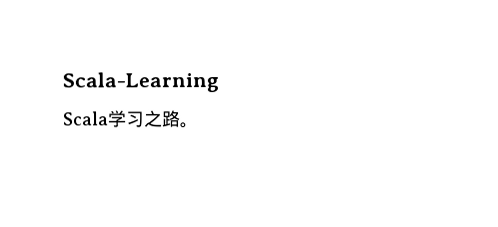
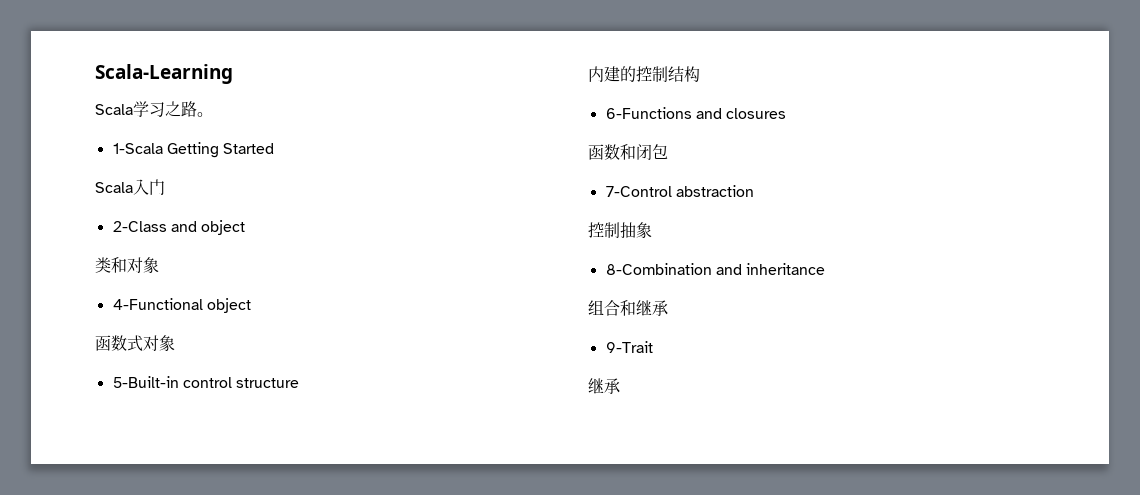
+ 1-Scala Getting Started
+ Scala入门
+ 2-Class and object
+ 类和对象
+ 4-Functional object
+ 函数式对象
+ 5-Built-in control structure
+ 内建的控制结构
+ 6-Functions and closures
+ 函数和闭包
+ 7-Control abstraction
+ 控制抽象
+ 8-Combination and inheritance
+ 组合和继承
+ 9-Trait
+ 继承

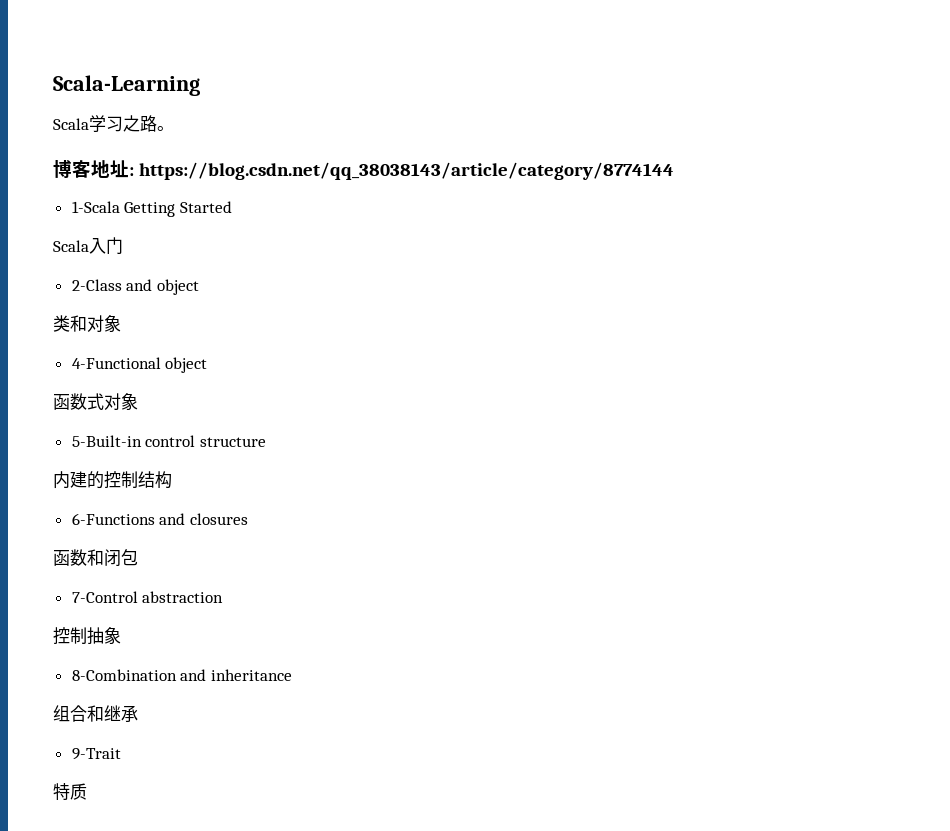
+ 博客地址: https://blog.csdn.net/qq_38038143/article/category/8774144
  9-Trait
- 继承
+ 特质

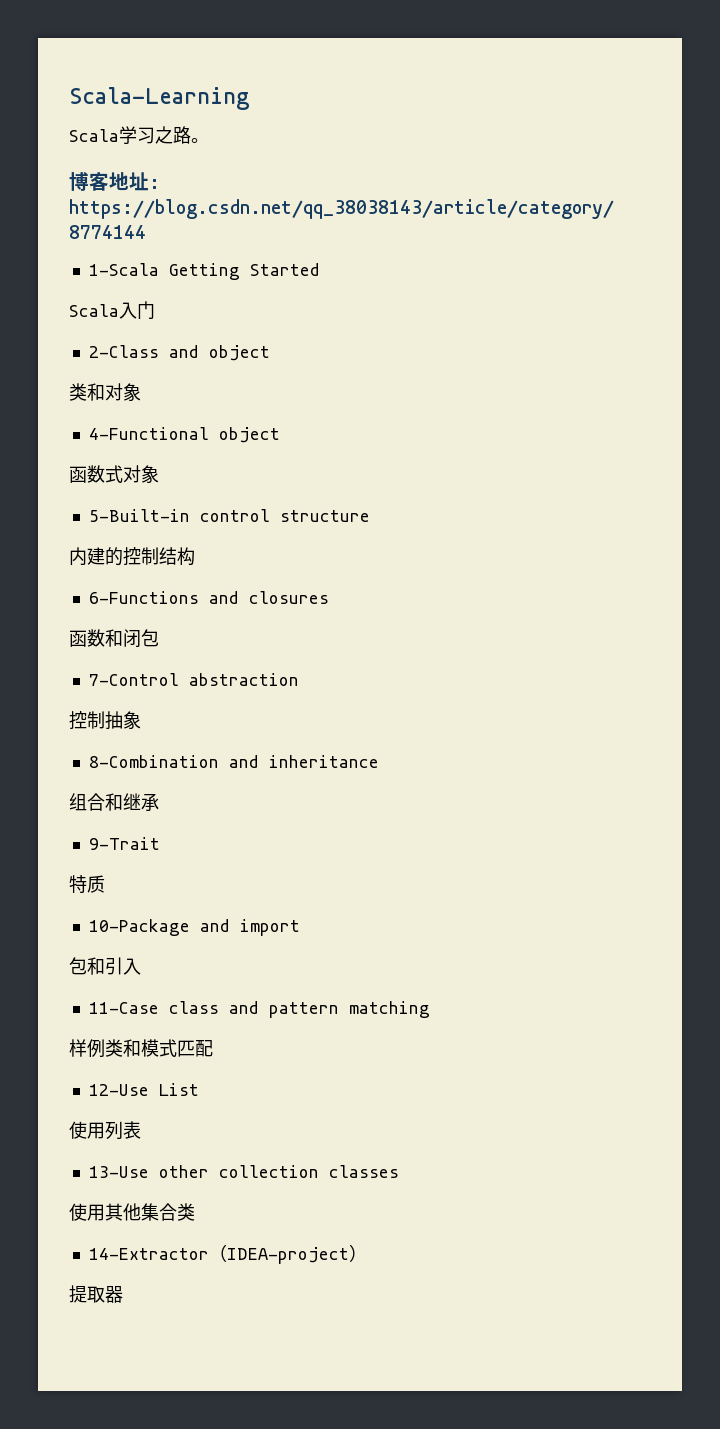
+ 10-Package and import
+ 包和引入
+ 11-Case class and pattern matching
+ 样例类和模式匹配
+ 12-Use List
+ 使用列表
+ 13-Use other collection classes
+ 使用其他集合类
+ 14-Extractor（IDEA-project）
+ 提取器

